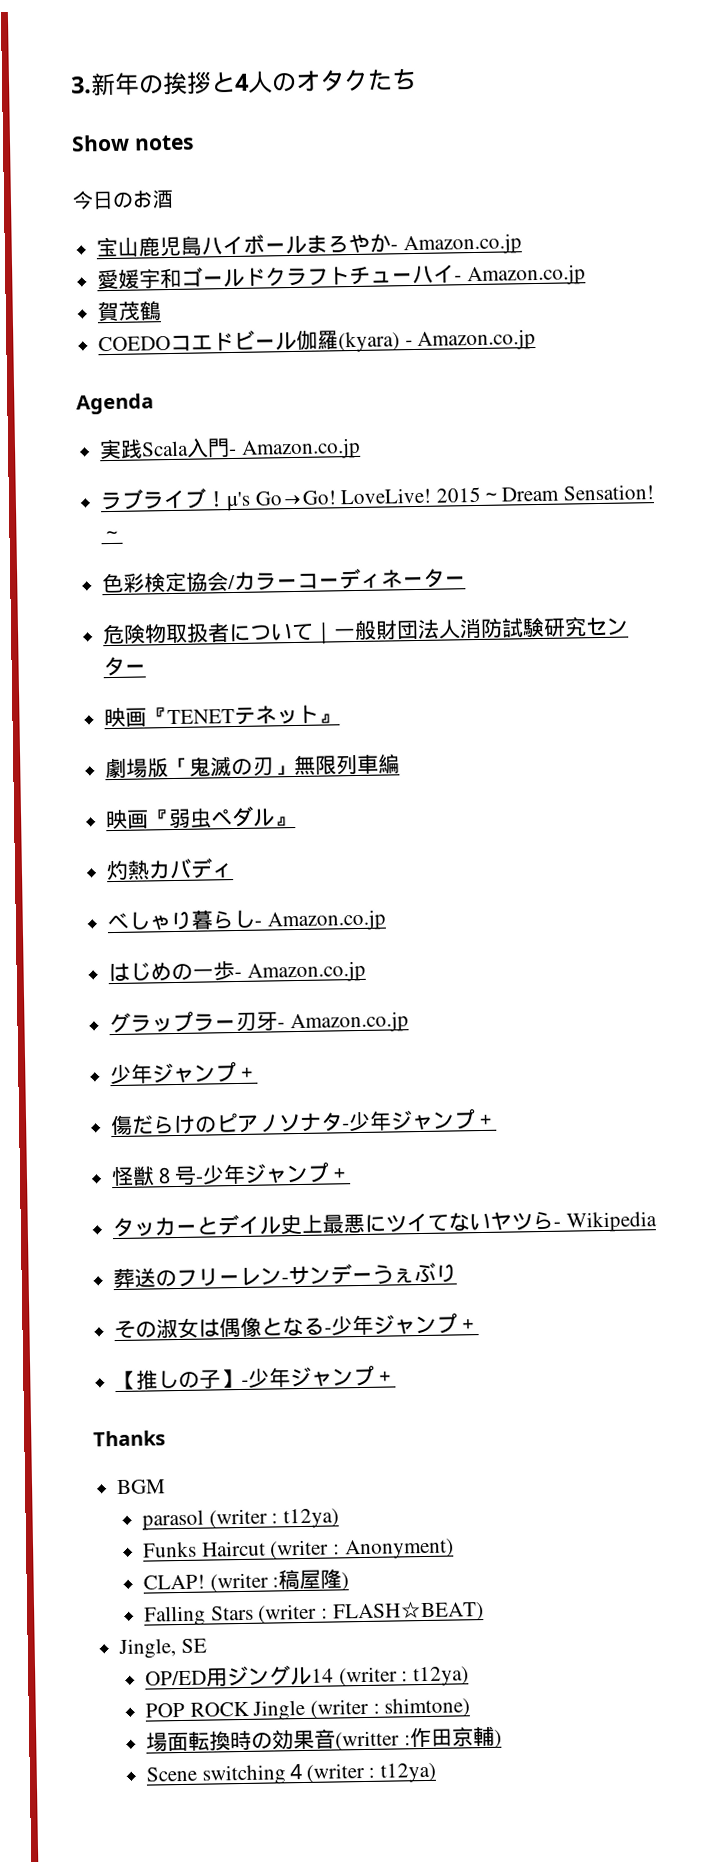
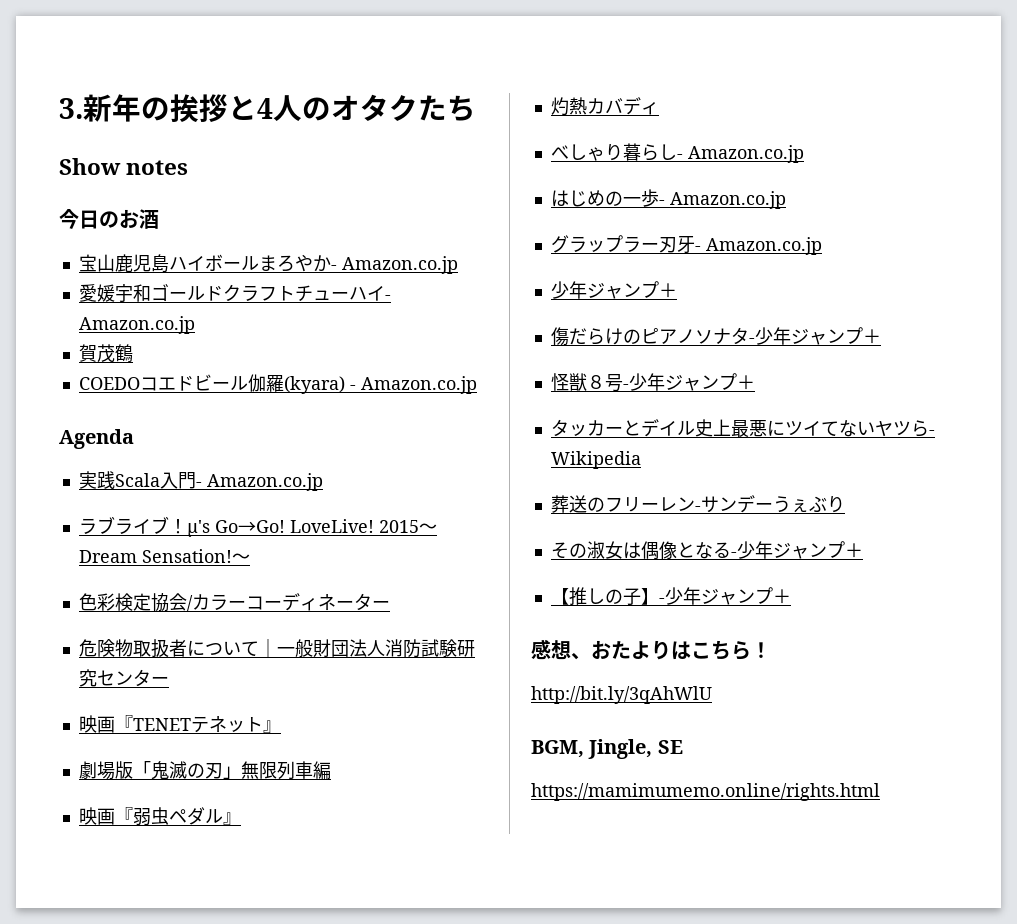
- Thanks
- BGM
- parasol (writer : t12ya)
- Funks Haircut (writer : Anonyment)
- CLAP! (writer :稿屋隆)
- Falling Stars (writer : FLASH☆BEAT)
- Jingle, SE
- OP/ED用ジングル14 (writer : t12ya)
- POP ROCK Jingle (writer : shimtone)
- 場面転換時の効果音(writter :作田京輔)
- Scene switching４(writer : t12ya)
+ 感想、おたよりはこちら！
+ http://bit.ly/3qAhWlU
+ BGM, Jingle, SE
+ https://mamimumemo.online/rights.html

